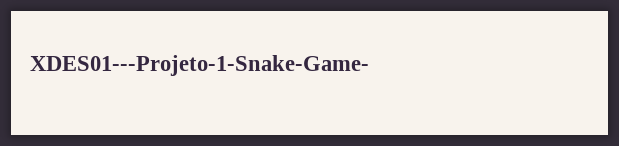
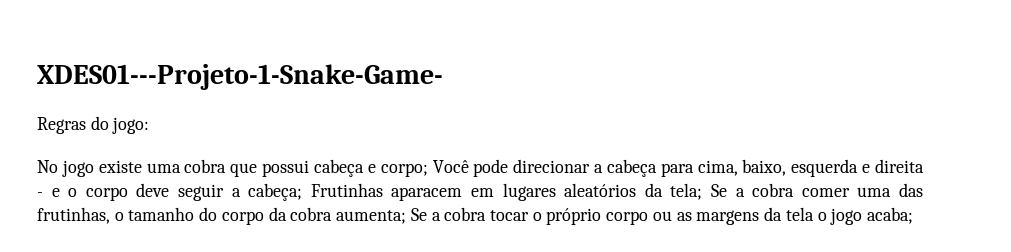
+ Regras do jogo:
+ No jogo existe uma cobra que possui cabeça e corpo; Você pode direcionar a cabeça para cima, baixo, esquerda e direita - e o corpo deve seguir a cabeça; Frutinhas aparacem em lugares aleatórios da tela; Se a cobra comer uma das frutinhas, o tamanho do corpo da cobra aumenta; Se a cobra tocar o próprio corpo ou as margens da tela o jogo acaba;

